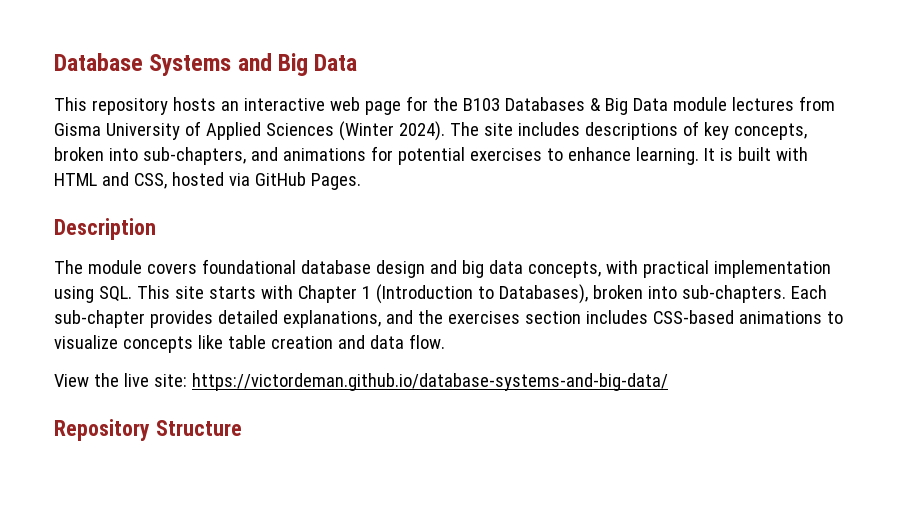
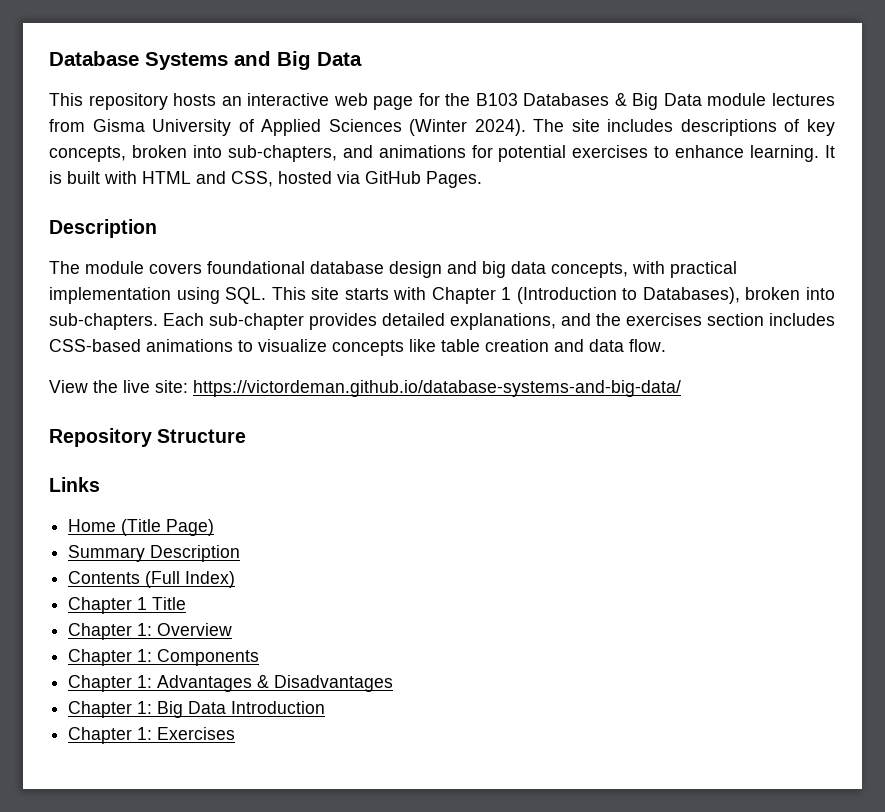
+ Links
+ Home (Title Page)
+ Summary Description
+ Contents (Full Index)
+ Chapter 1 Title
+ Chapter 1: Overview
+ Chapter 1: Components
+ Chapter 1: Advantages & Disadvantages
+ Chapter 1: Big Data Introduction
+ Chapter 1: Exercises

